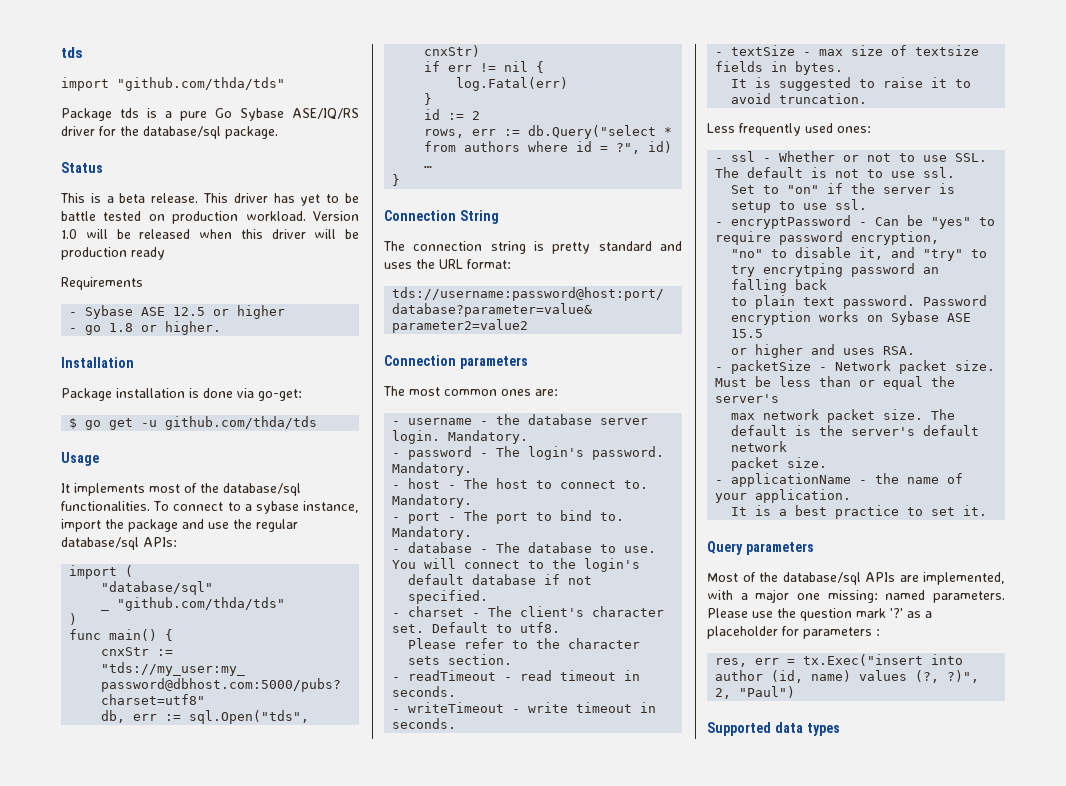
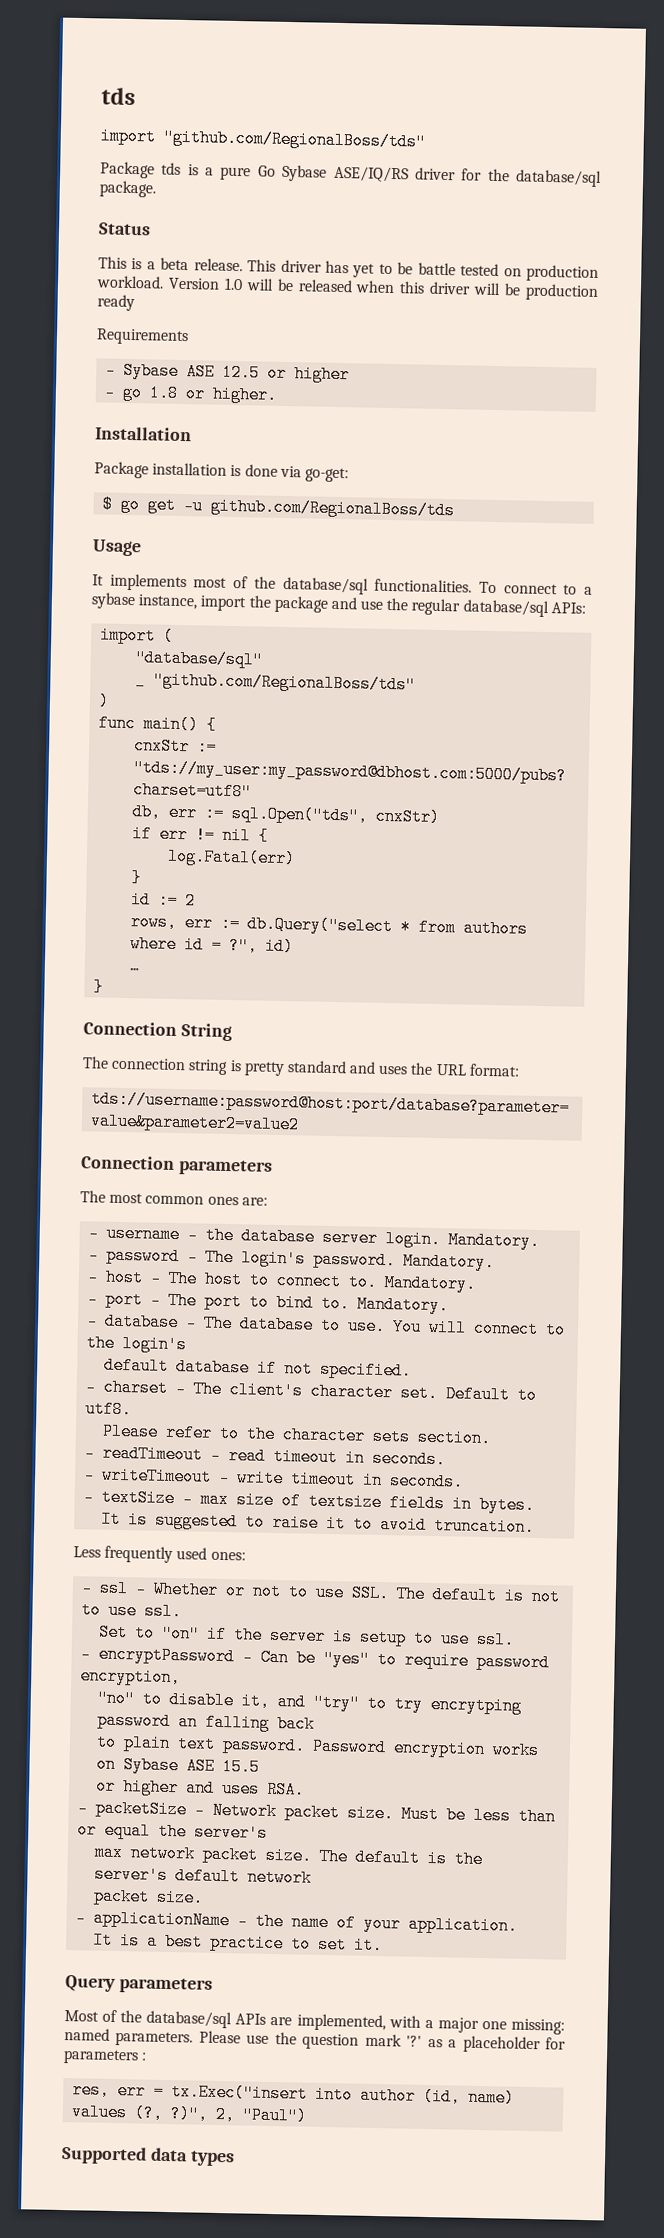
- import "github.com/thda/tds"
+ import "github.com/RegionalBoss/tds"
- $ go get -u github.com/thda/tds
+ $ go get -u github.com/RegionalBoss/tds
- _ "github.com/thda/tds"
+ _ "github.com/RegionalBoss/tds"

